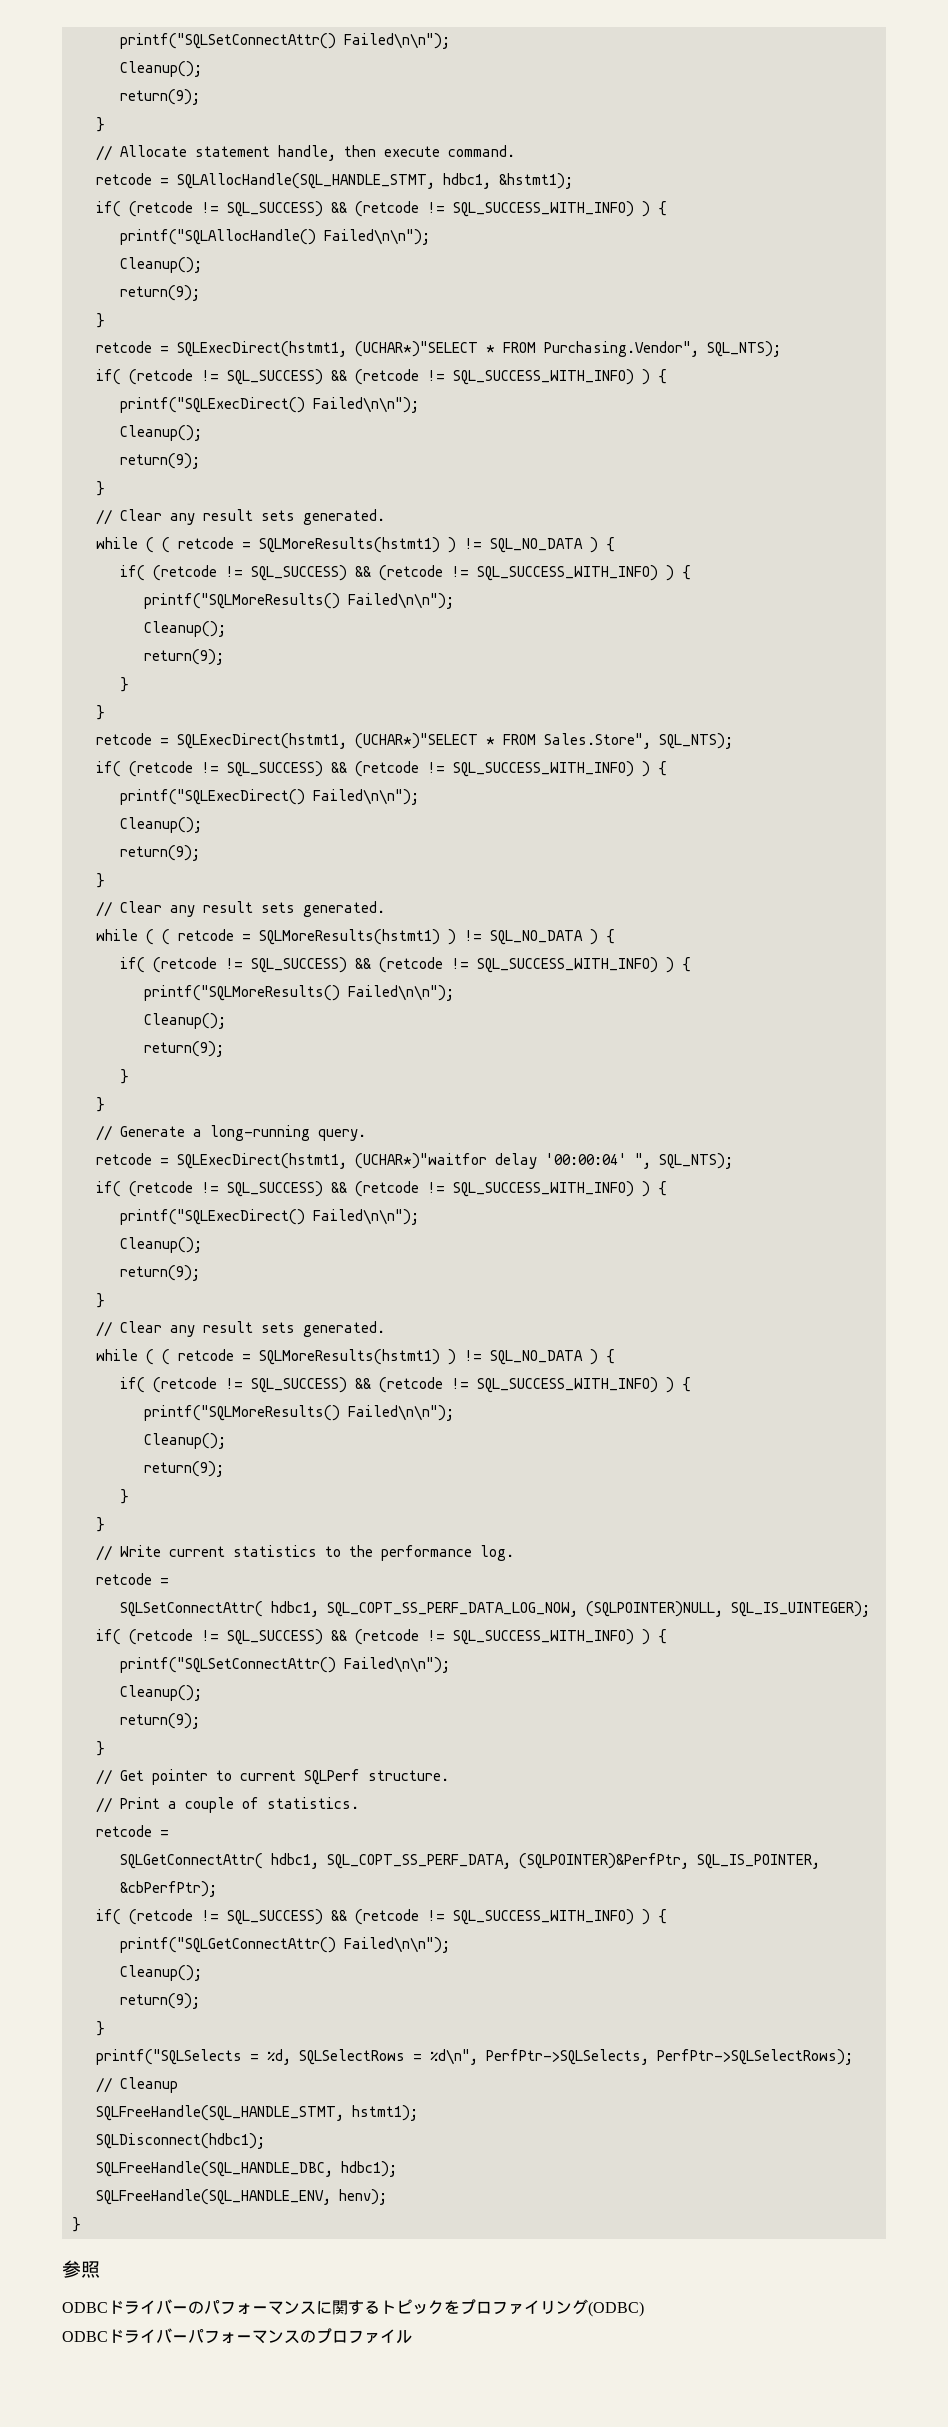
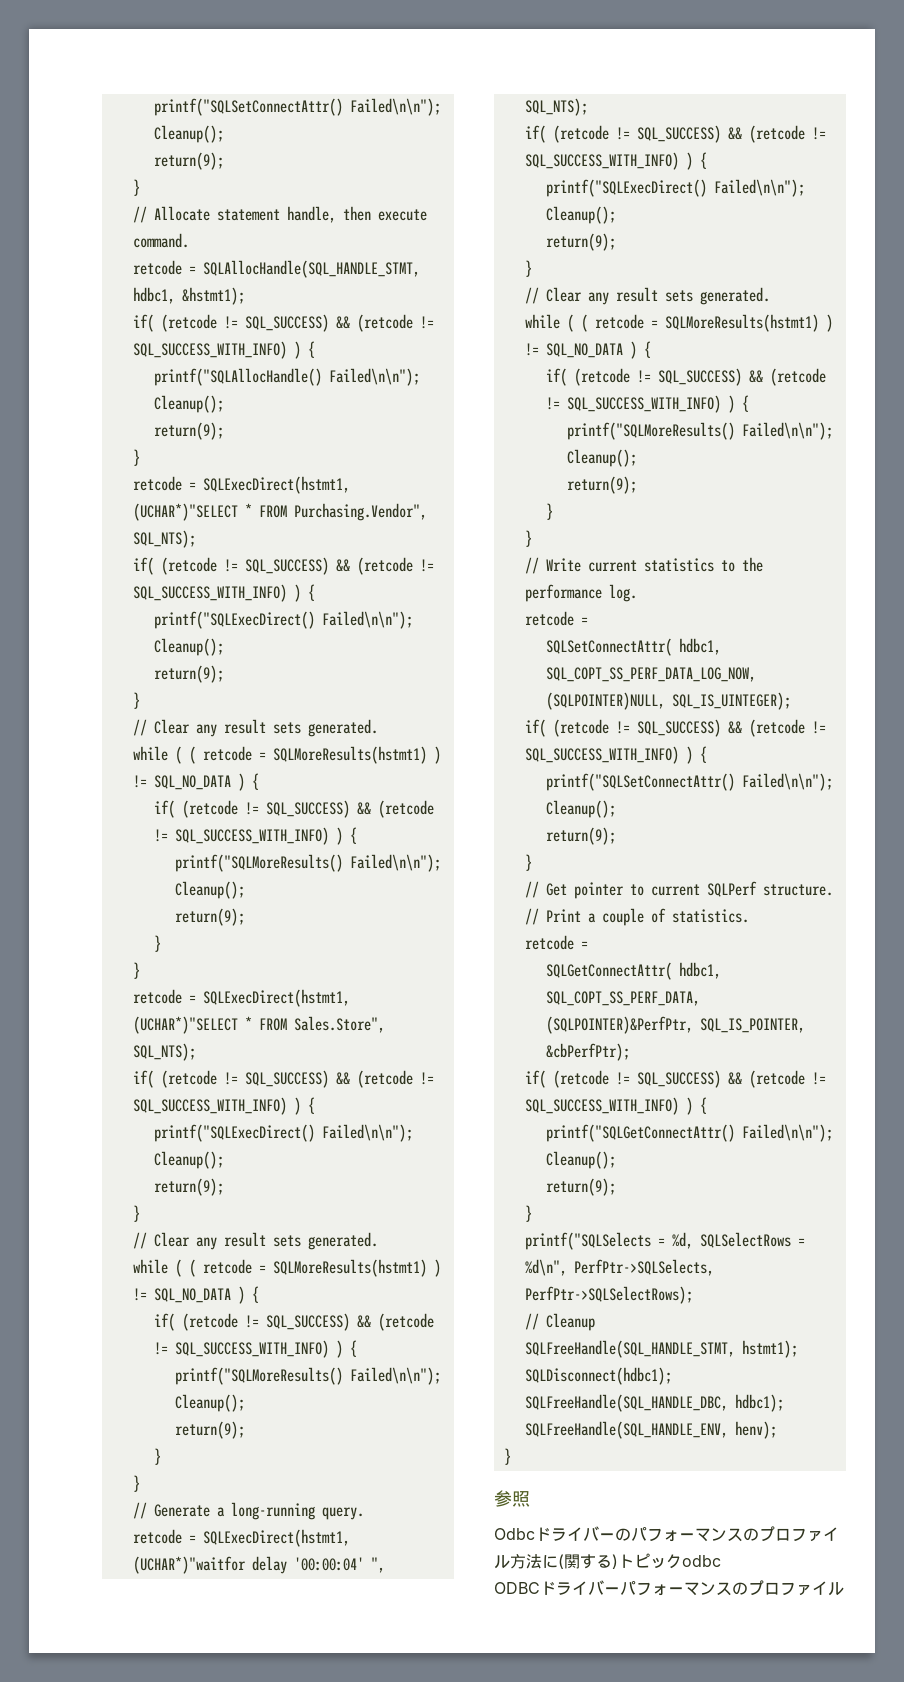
- ODBCドライバーのパフォーマンスに関するトピックをプロファイリング(ODBC)
+ Odbcドライバーのパフォーマンスのプロファイル方法に(関する)トピックodbc

